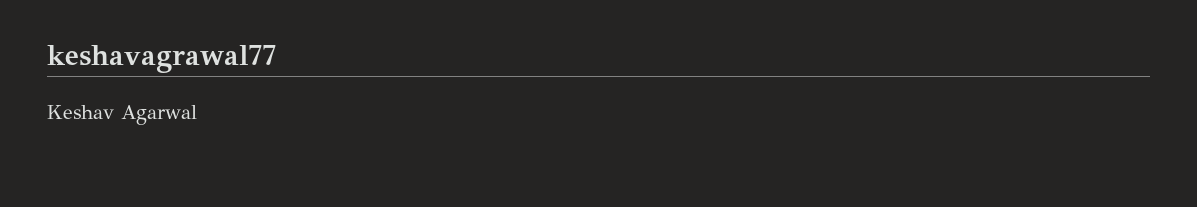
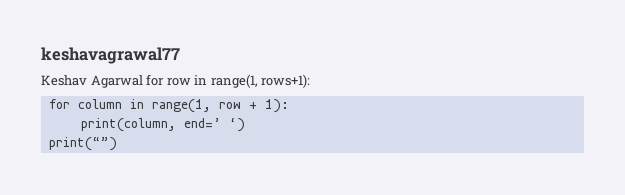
- Keshav Agarwal
+ Keshav Agarwal for row in range(1, rows+1):
+ for column in range(1, row + 1):
+ print(column, end=’ ‘)
+ print(“”)

